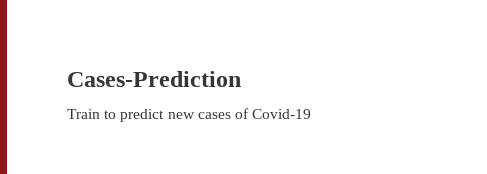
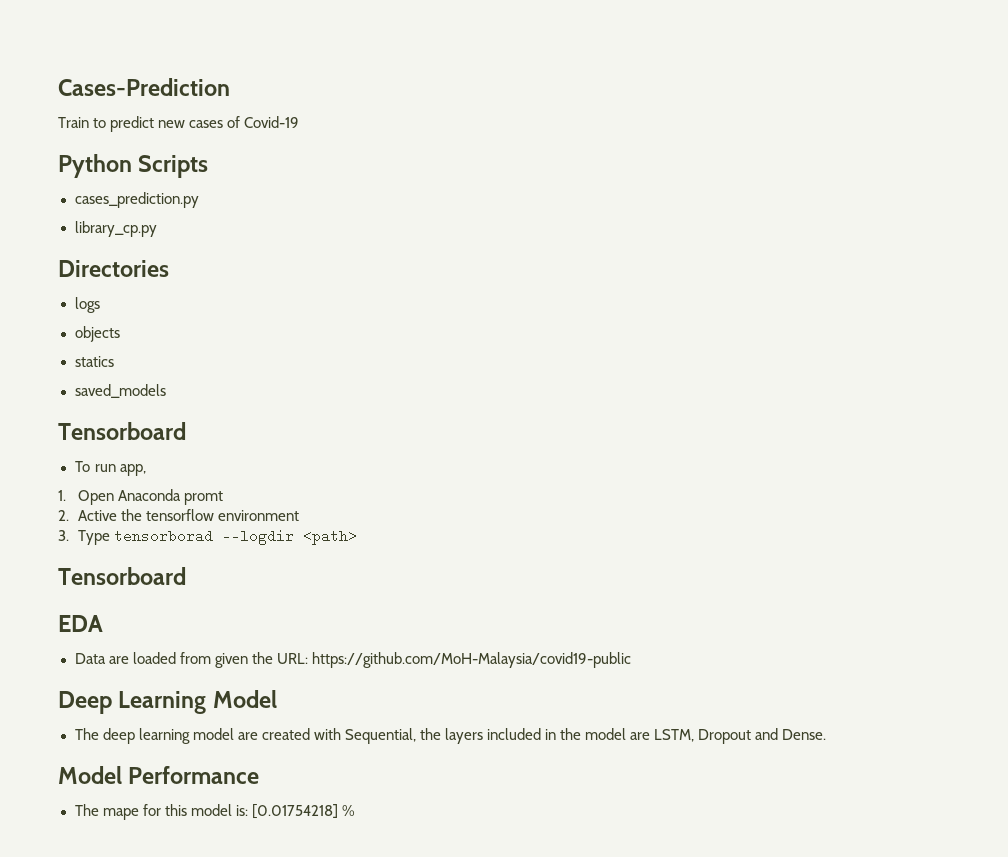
+ Python Scripts
+ cases_prediction.py
+ library_cp.py
+ Directories
+ logs
+ objects
+ statics
+ saved_models
+ Tensorboard
+ To run app,
+ 1. Open Anaconda promt
+ 2. Active the tensorflow environment
+ 3. Type tensorborad --logdir <path>
+ Tensorboard
+ EDA
+ Data are loaded from given the URL: https://github.com/MoH-Malaysia/covid19-public
+ Deep Learning Model
+ The deep learning model are created with Sequential, the layers included in the model are LSTM, Dropout and Dense.
+ Model Performance
+ The mape for this model is: [0.01754218] %

